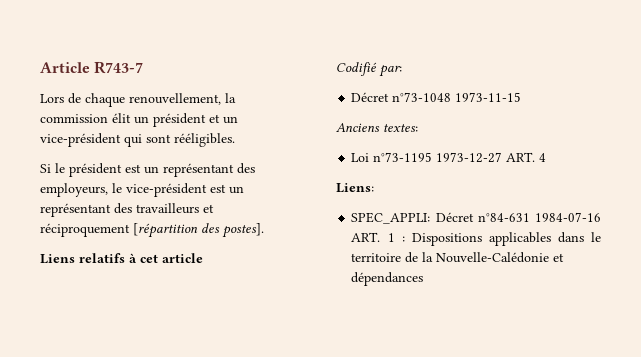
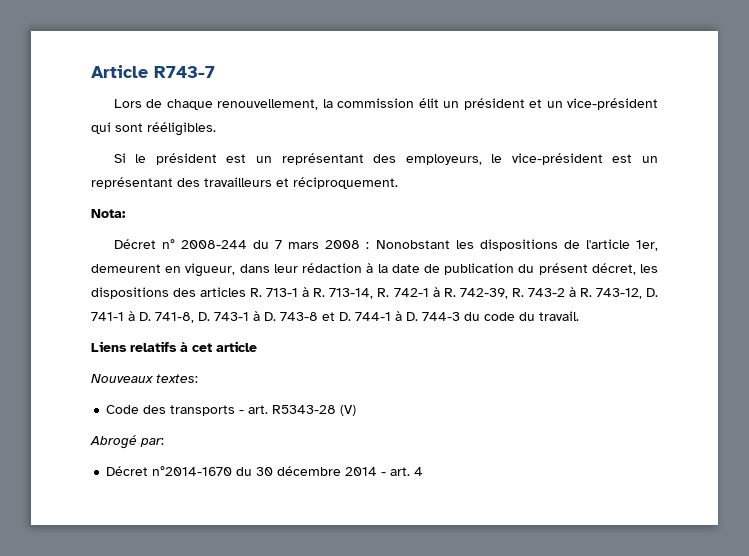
- Si le président est un représentant des employeurs, le vice-président est un représentant des travailleurs et réciproquement [répartition des postes].
+ Si le président est un représentant des employeurs, le vice-président est un représentant des travailleurs et réciproquement.
+ Nota:
+ Décret n° 2008-244 du 7 mars 2008 : Nonobstant les dispositions de l'article 1er, demeurent en vigueur, dans leur rédaction à la date de publication du présent décret, les dispositions des articles R. 713-1 à R. 713-14, R. 742-1 à R. 742-39, R. 743-2 à R. 743-12, D. 741-1 à D. 741-8, D. 743-1 à D. 743-8 et D. 744-1 à D. 744-3 du code du travail.
- Codifié par:
- Décret n°73-1048 1973-11-15
- Anciens textes:
- Loi n°73-1195 1973-12-27 ART. 4
- Liens:
- SPEC_APPLI: Décret n°84-631 1984-07-16 ART. 1 : Dispositions applicables dans le territoire de la Nouvelle-Calédonie et dépendances
+ Nouveaux textes:
+ Code des transports - art. R5343-28 (V)
+ Abrogé par:
+ Décret n°2014-1670 du 30 décembre 2014 - art. 4

